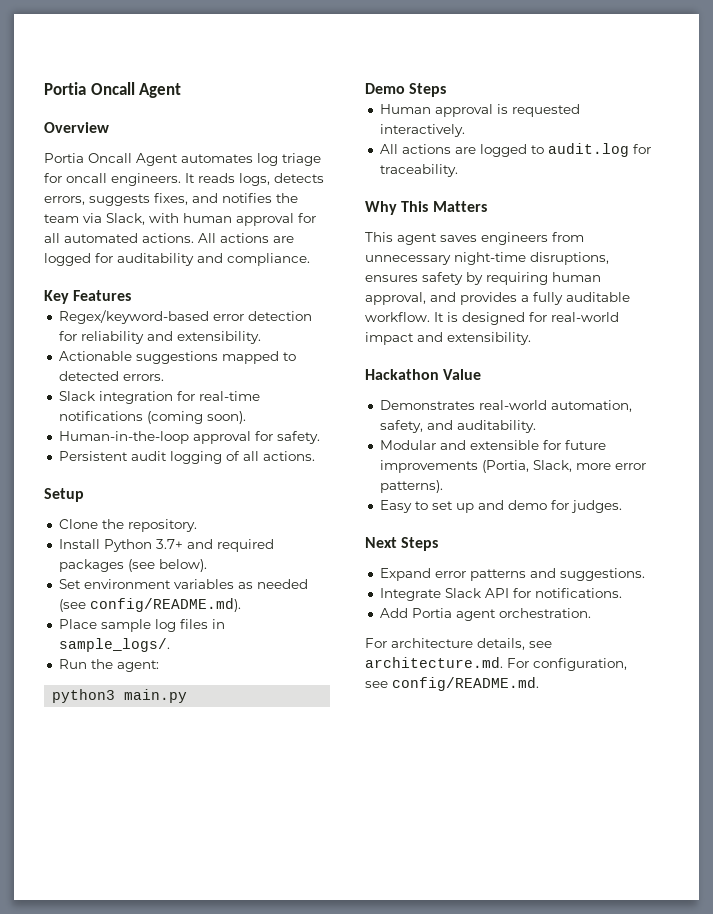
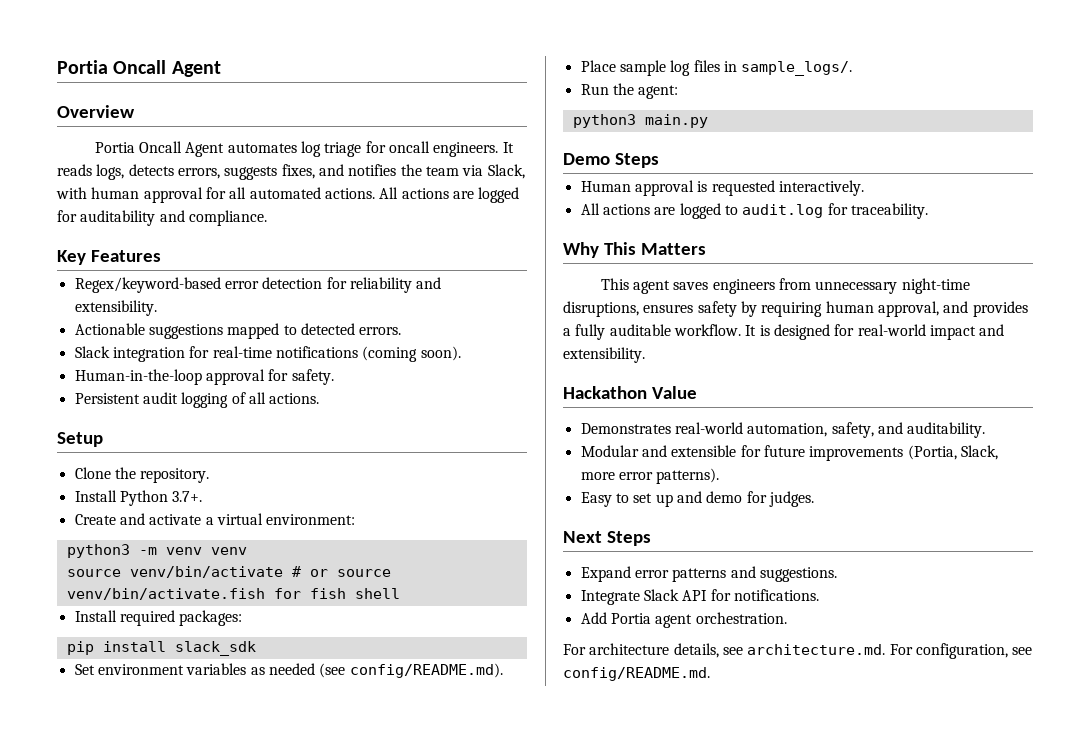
- Install Python 3.7+ and required packages (see below).
+ Install Python 3.7+.
+ Create and activate a virtual environment:
+ python3 -m venv venv
+ source venv/bin/activate # or source venv/bin/activate.fish for fish shell
+ Install required packages:
+ pip install slack_sdk

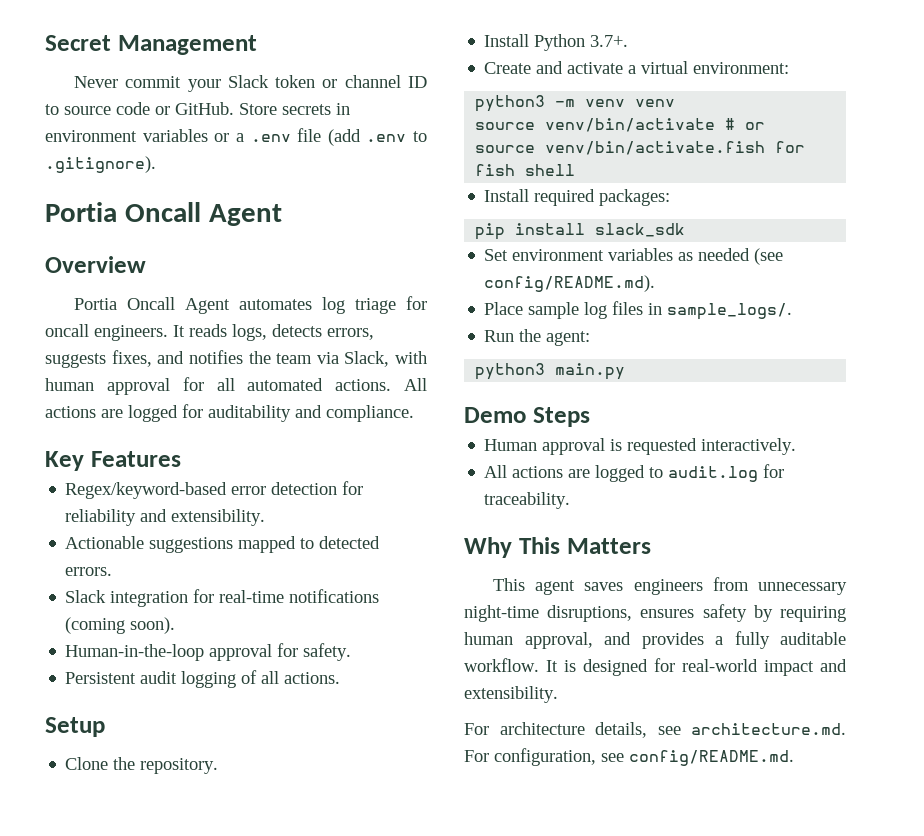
+ Secret Management
+ Never commit your Slack token or channel ID to source code or GitHub. Store secrets in environment variables or a .env file (add .env to .gitignore).
- Hackathon Value
- Demonstrates real-world automation, safety, and auditability.
- Modular and extensible for future improvements (Portia, Slack, more error patterns).
- Easy to set up and demo for judges.
- Next Steps
- Expand error patterns and suggestions.
- Integrate Slack API for notifications.
- Add Portia agent orchestration.

